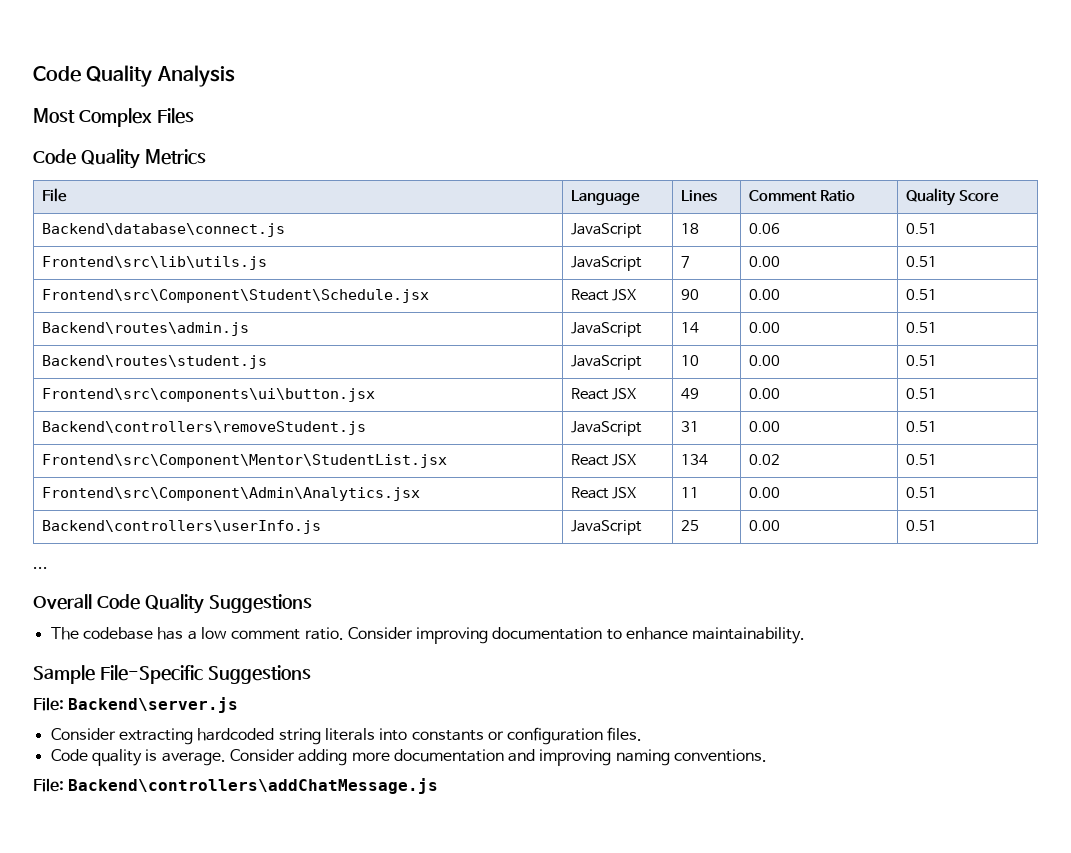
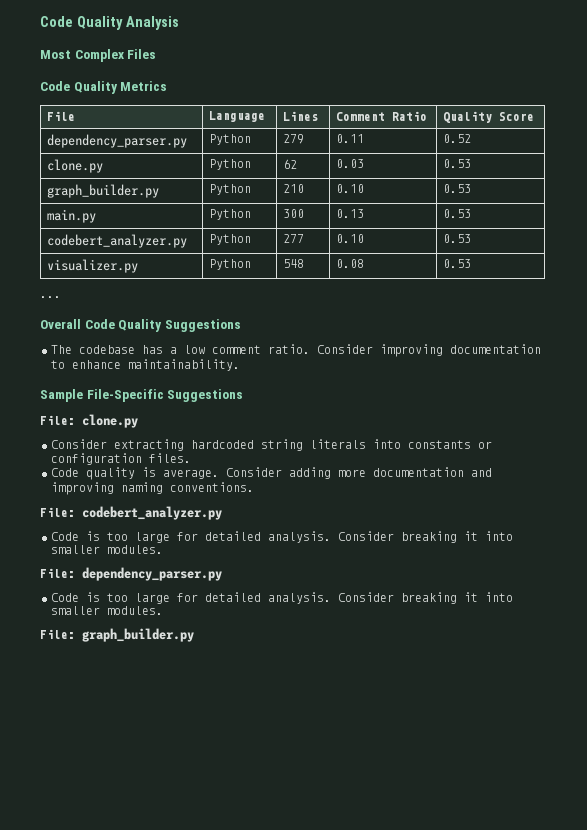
- Backend\database\connect.js | JavaScript | 18 | 0.06 | 0.51
- Frontend\src\lib\utils.js | JavaScript | 7 | 0.00 | 0.51
- Frontend\src\Component\Student\Schedule.jsx | React JSX | 90 | 0.00 | 0.51
- Backend\routes\admin.js | JavaScript | 14 | 0.00 | 0.51
- Backend\routes\student.js | JavaScript | 10 | 0.00 | 0.51
- Frontend\src\components\ui\button.jsx | React JSX | 49 | 0.00 | 0.51
- Backend\controllers\removeStudent.js | JavaScript | 31 | 0.00 | 0.51
- Frontend\src\Component\Mentor\StudentList.jsx | React JSX | 134 | 0.02 | 0.51
- Frontend\src\Component\Admin\Analytics.jsx | React JSX | 11 | 0.00 | 0.51
- Backend\controllers\userInfo.js | JavaScript | 25 | 0.00 | 0.51
+ dependency_parser.py | Python | 279 | 0.11 | 0.52
+ clone.py | Python | 62 | 0.03 | 0.53
+ graph_builder.py | Python | 210 | 0.10 | 0.53
+ main.py | Python | 300 | 0.13 | 0.53
+ codebert_analyzer.py | Python | 277 | 0.10 | 0.53
+ visualizer.py | Python | 548 | 0.08 | 0.53
- File: Backend\server.js
+ File: clone.py
- File: Backend\controllers\addChatMessage.js
+ File: codebert_analyzer.py
+ Code is too large for detailed analysis. Consider breaking it into smaller modules.
+ File: dependency_parser.py
+ Code is too large for detailed analysis. Consider breaking it into smaller modules.
+ File: graph_builder.py

